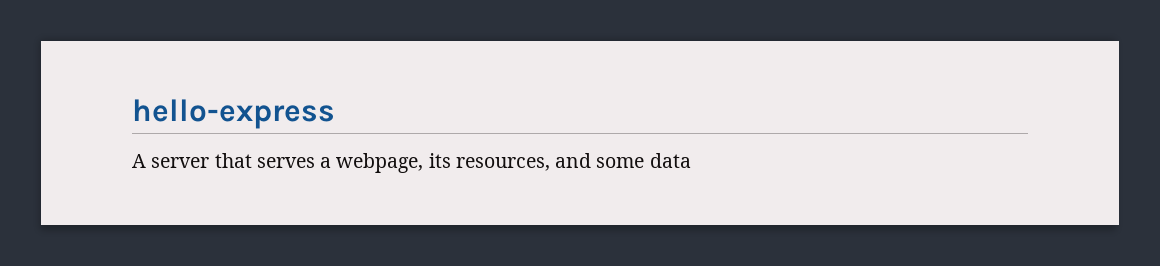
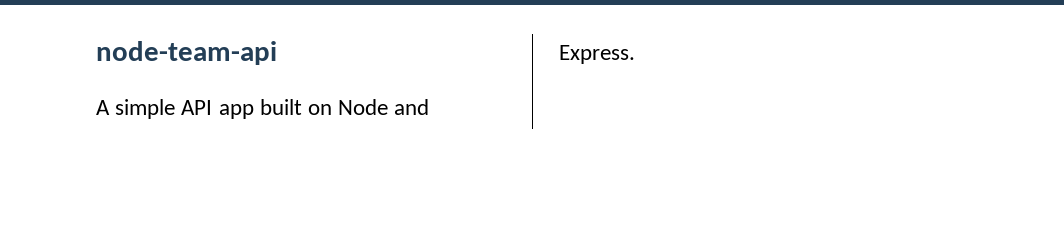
- hello-express
+ node-team-api
- A server that serves a webpage, its resources, and some data
+ A simple API app built on Node and Express.

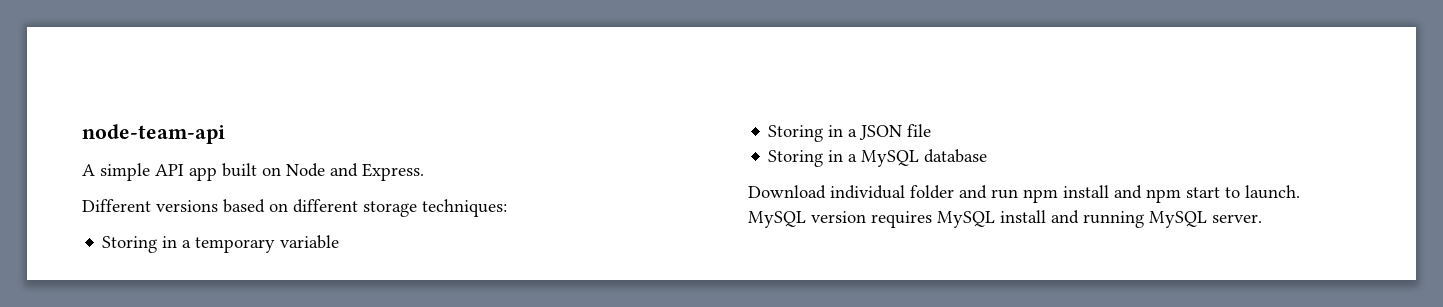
+ Different versions based on different storage techniques:
+ Storing in a temporary variable
+ Storing in a JSON file
+ Storing in a MySQL database
+ Download individual folder and run npm install and npm start to launch. MySQL version requires MySQL install and running MySQL server.

